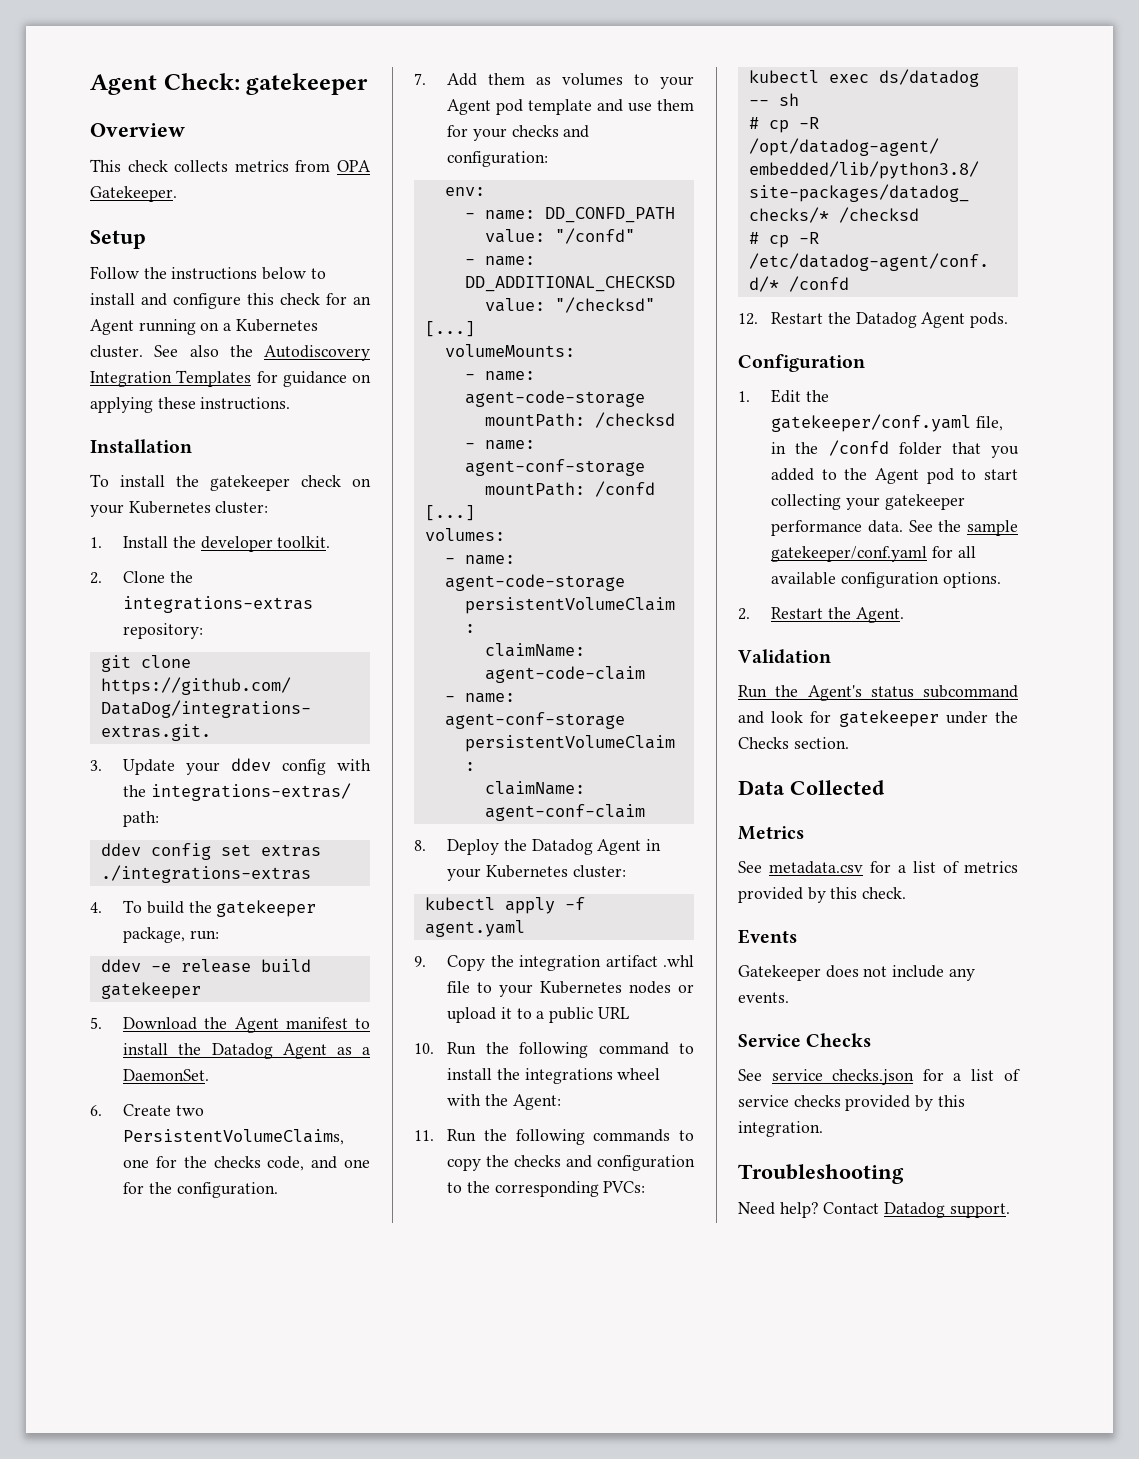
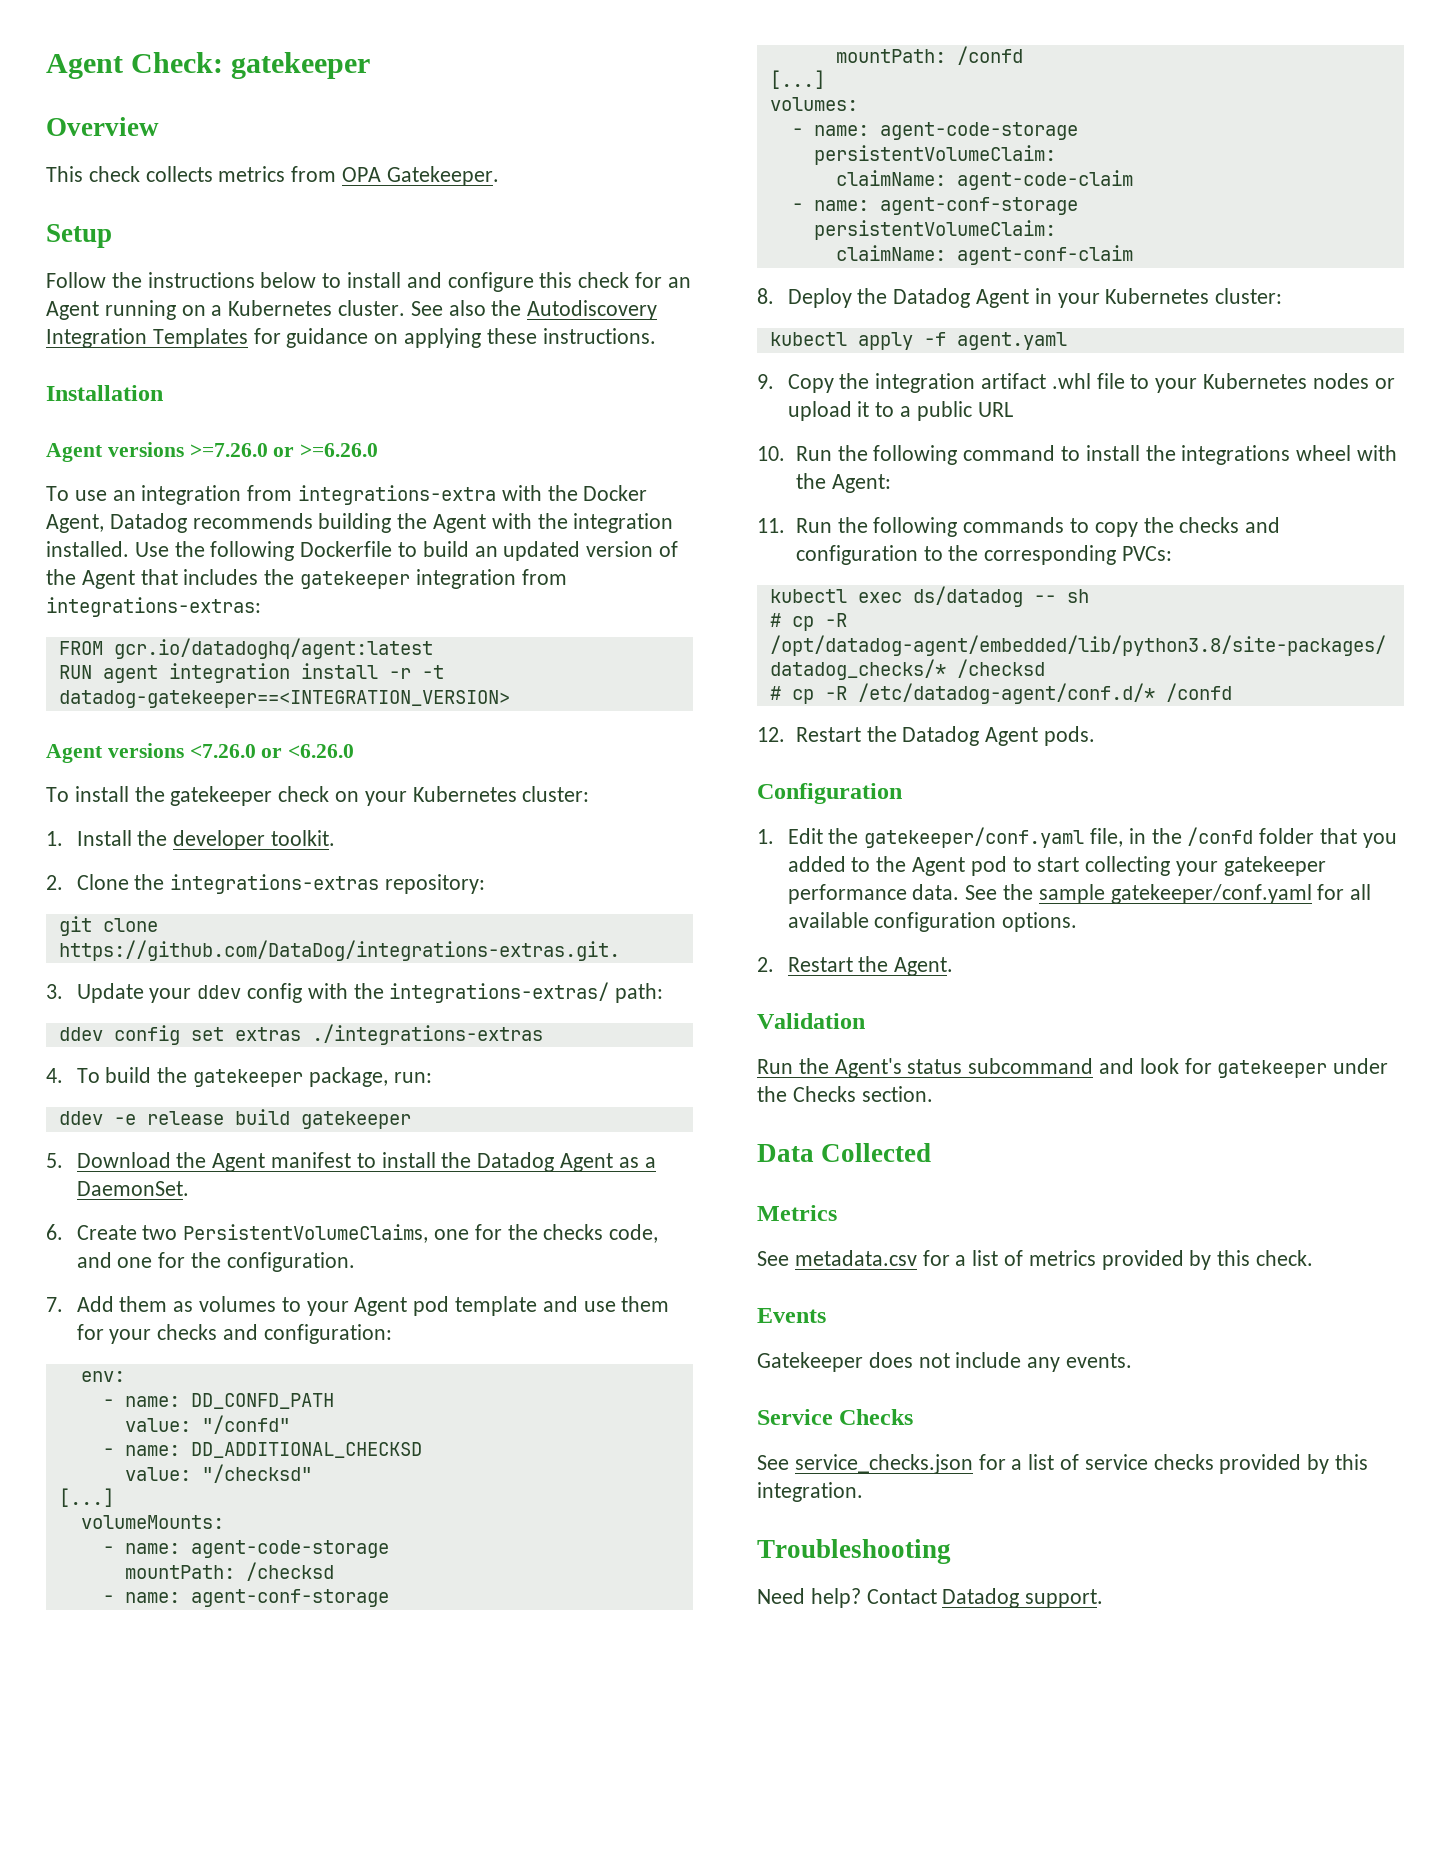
+ Agent versions >=7.26.0 or >=6.26.0
+ To use an integration from integrations-extra with the Docker Agent, Datadog recommends building the Agent with the integration installed. Use the following Dockerfile to build an updated version of the Agent that includes the gatekeeper integration from integrations-extras:
+ FROM gcr.io/datadoghq/agent:latest
+ RUN agent integration install -r -t datadog-gatekeeper==<INTEGRATION_VERSION>
+ Agent versions <7.26.0 or <6.26.0

